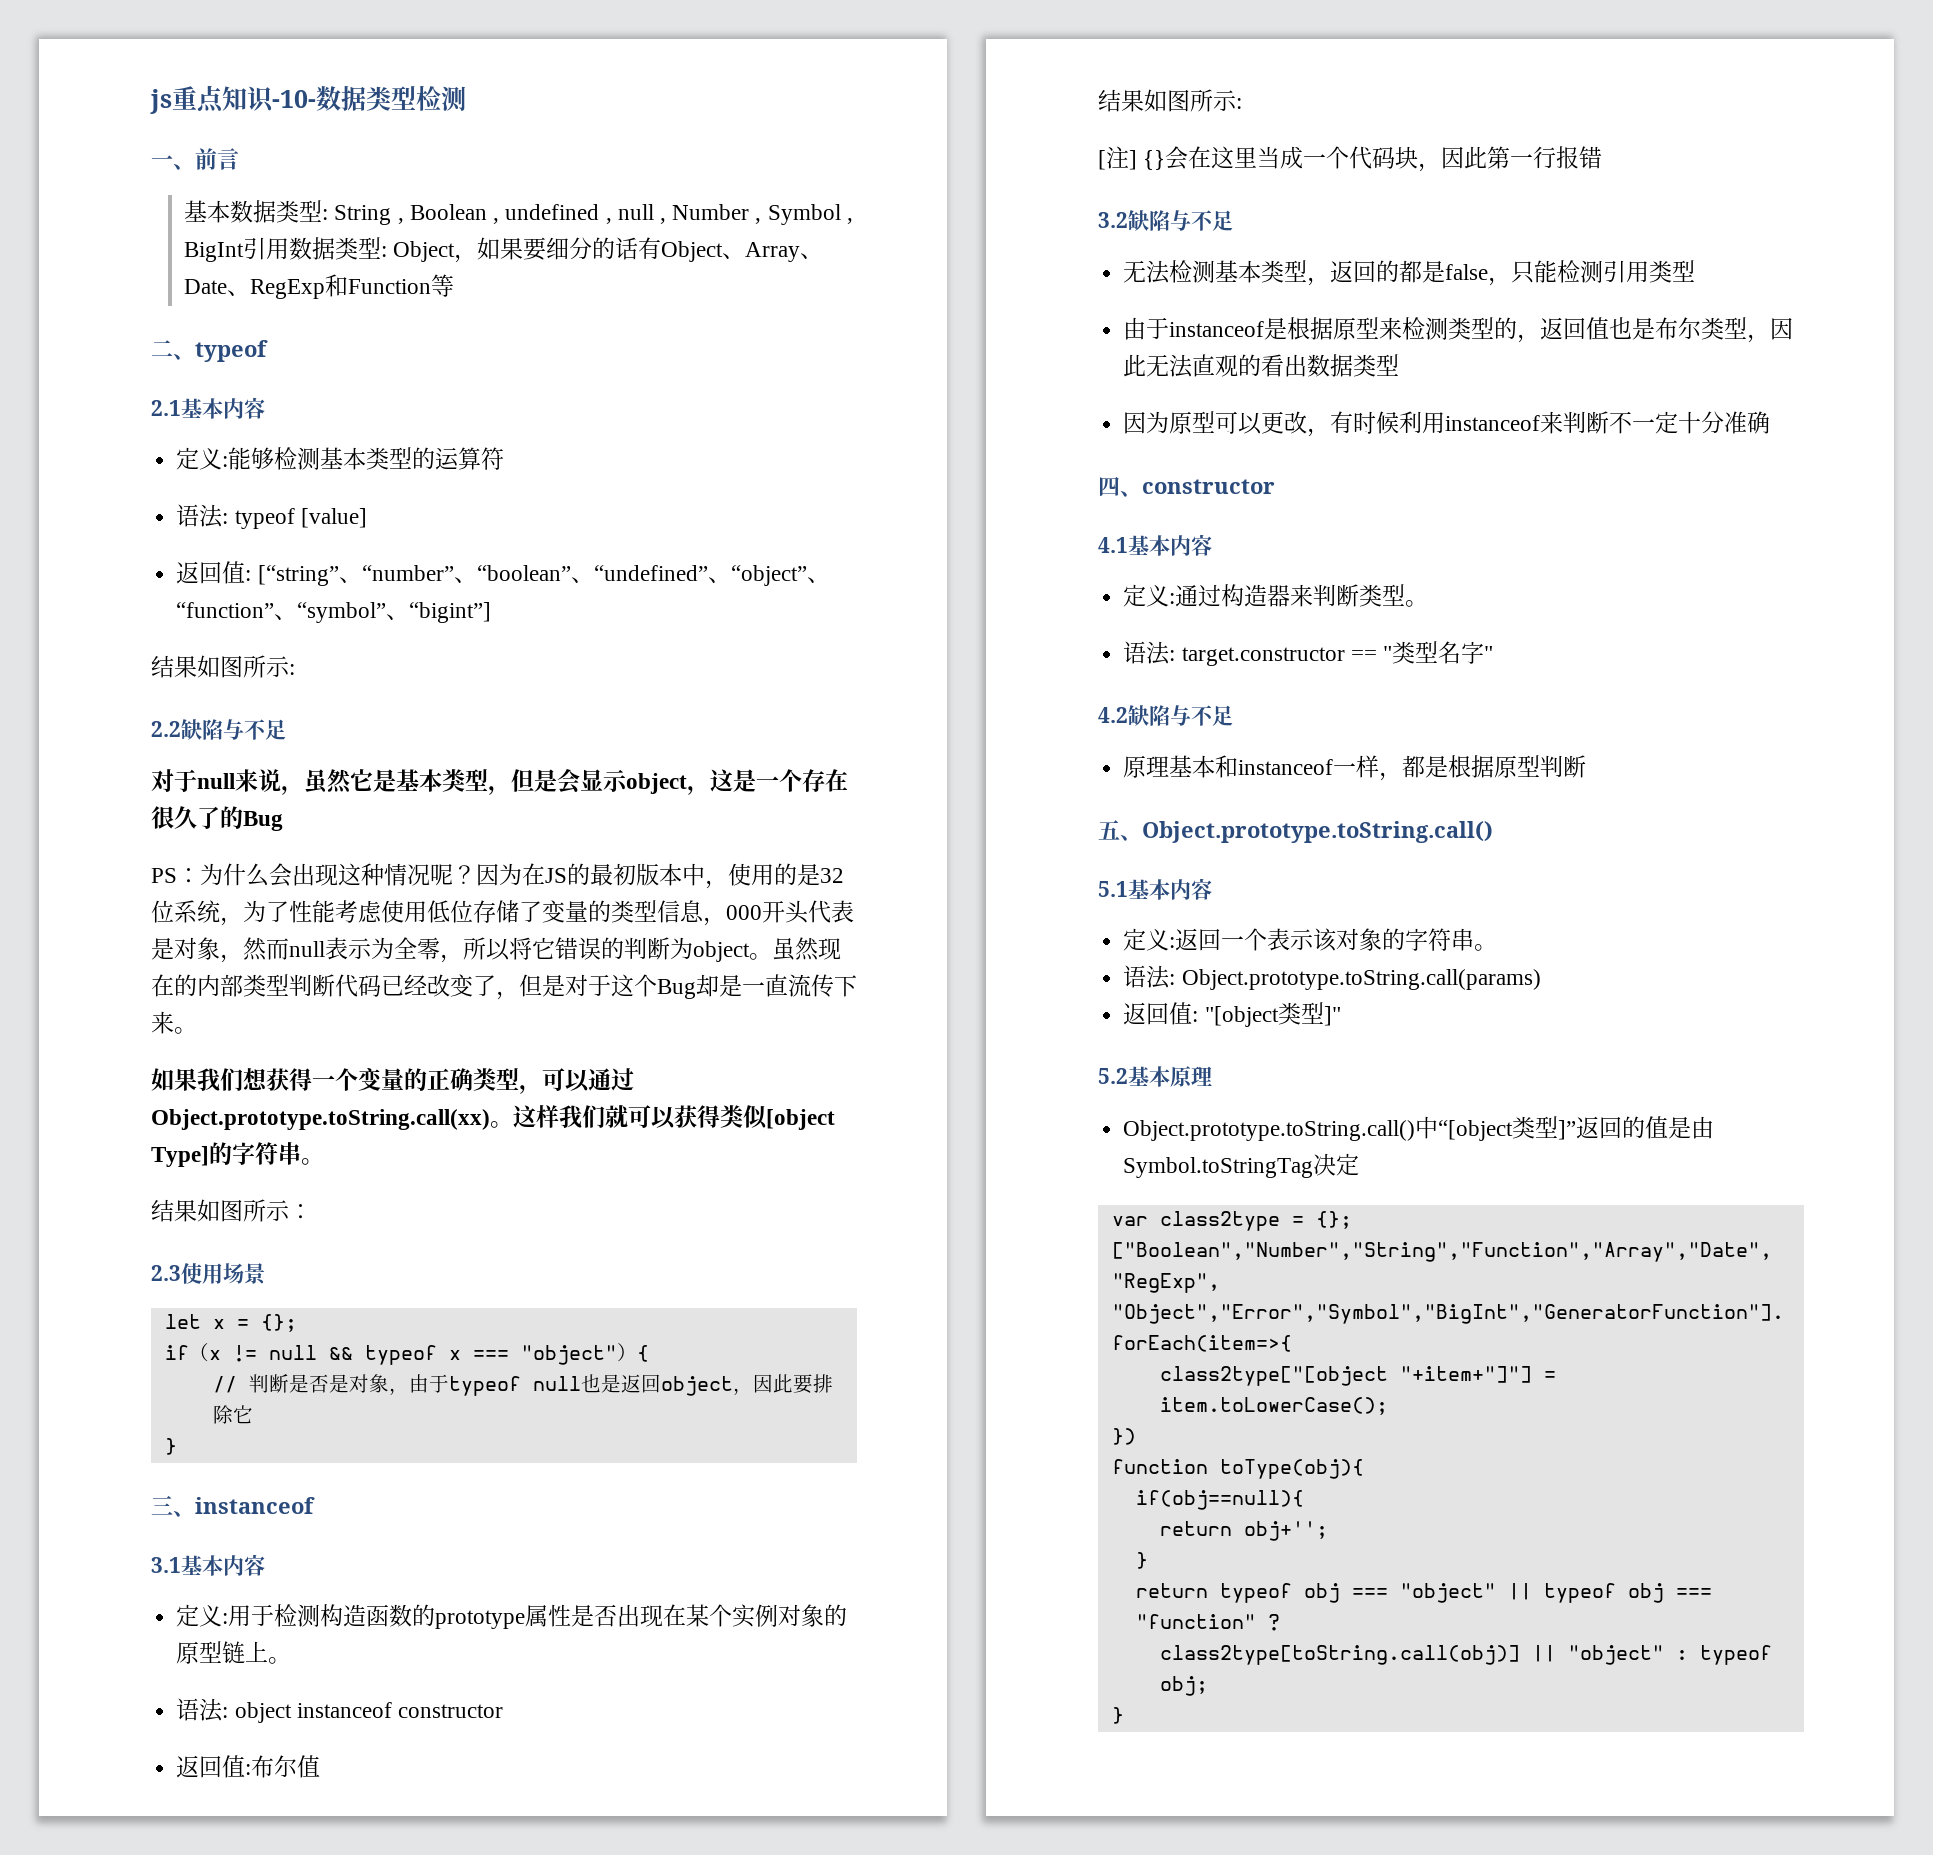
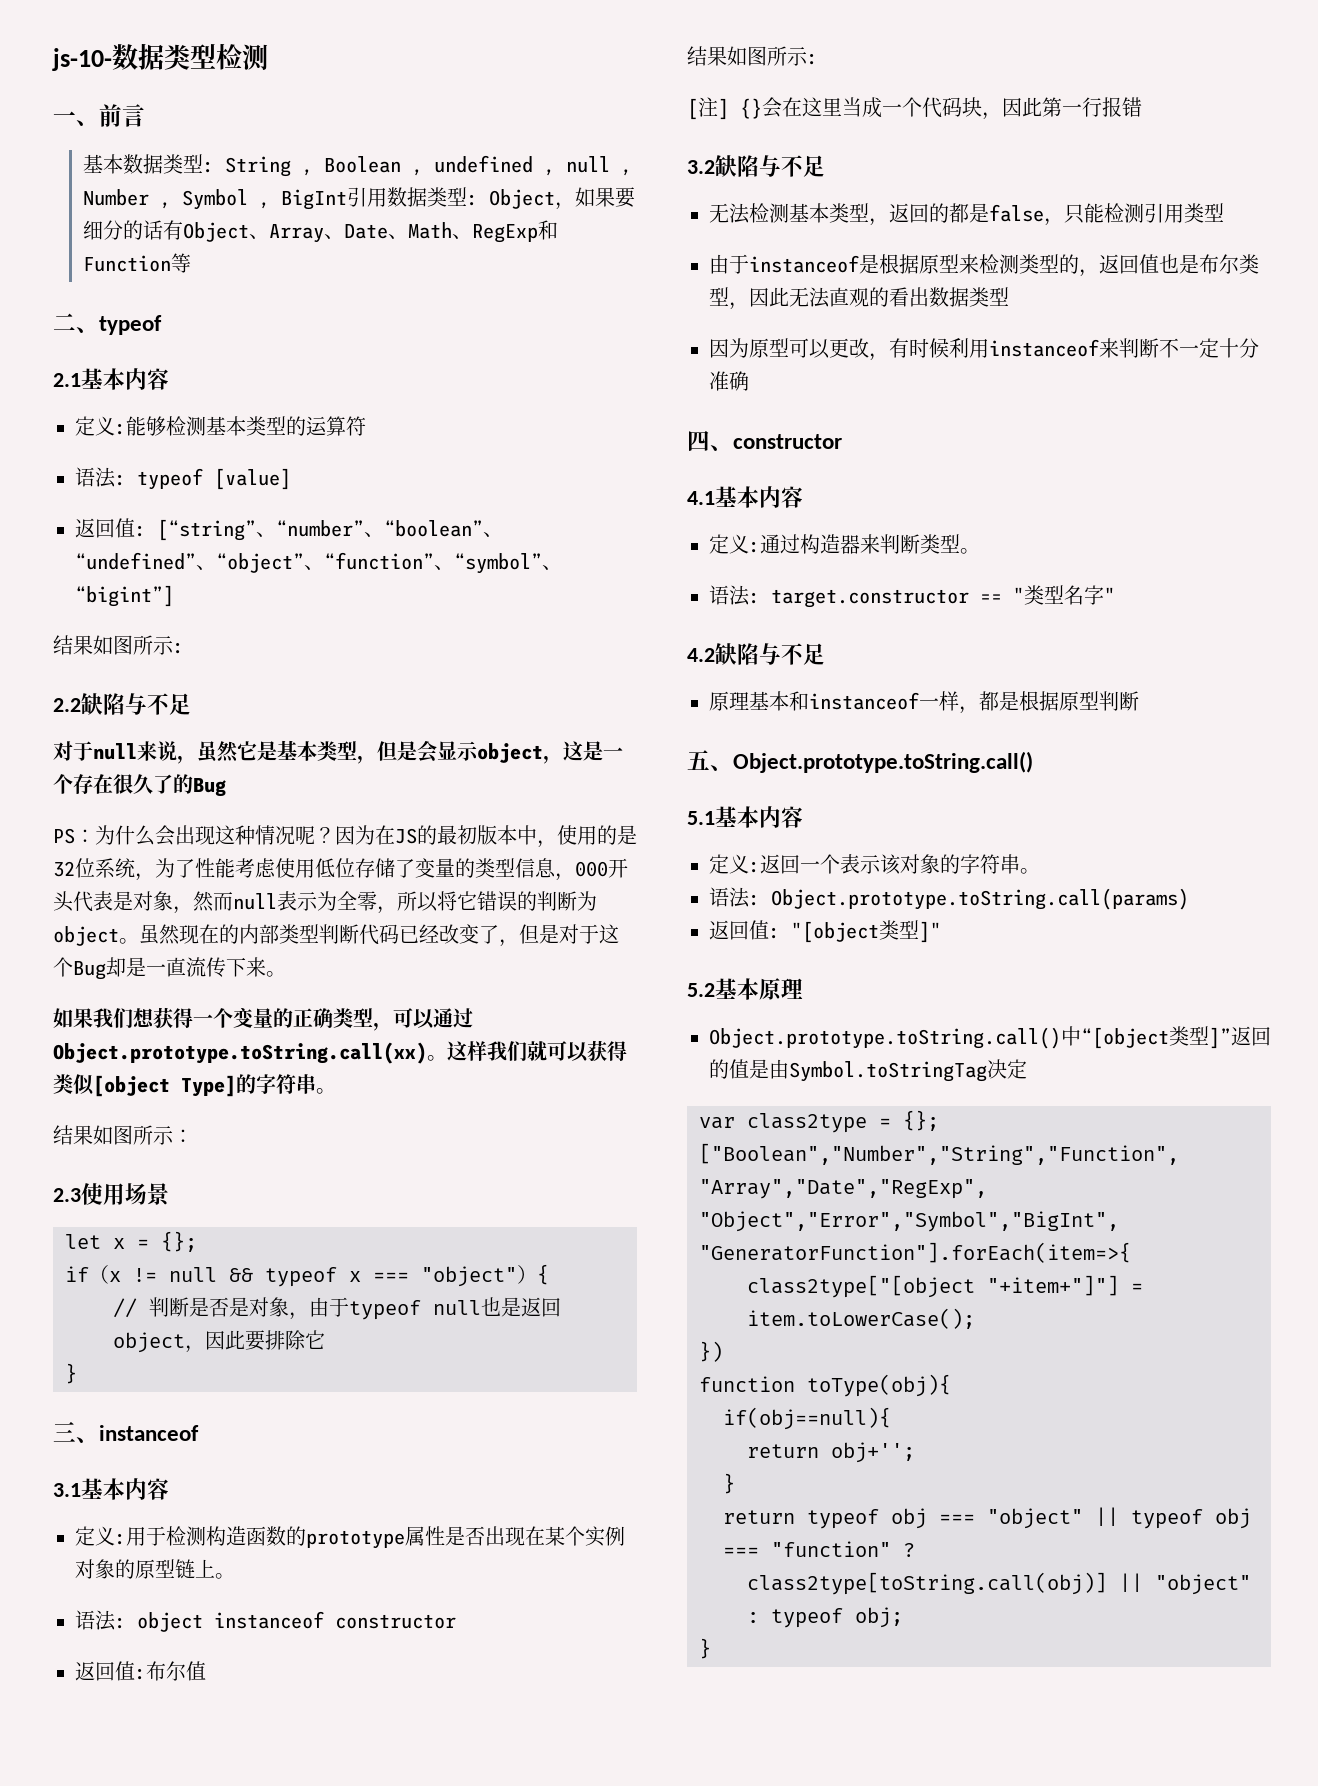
- js重点知识-10-数据类型检测
+ js-10-数据类型检测
- 基本数据类型: String , Boolean , undefined , null , Number , Symbol , BigInt引用数据类型: Object，如果要细分的话有Object、Array、Date、RegExp和Function等
+ 基本数据类型: String , Boolean , undefined , null , Number , Symbol , BigInt引用数据类型: Object，如果要细分的话有Object、Array、Date、Math、RegExp和Function等

